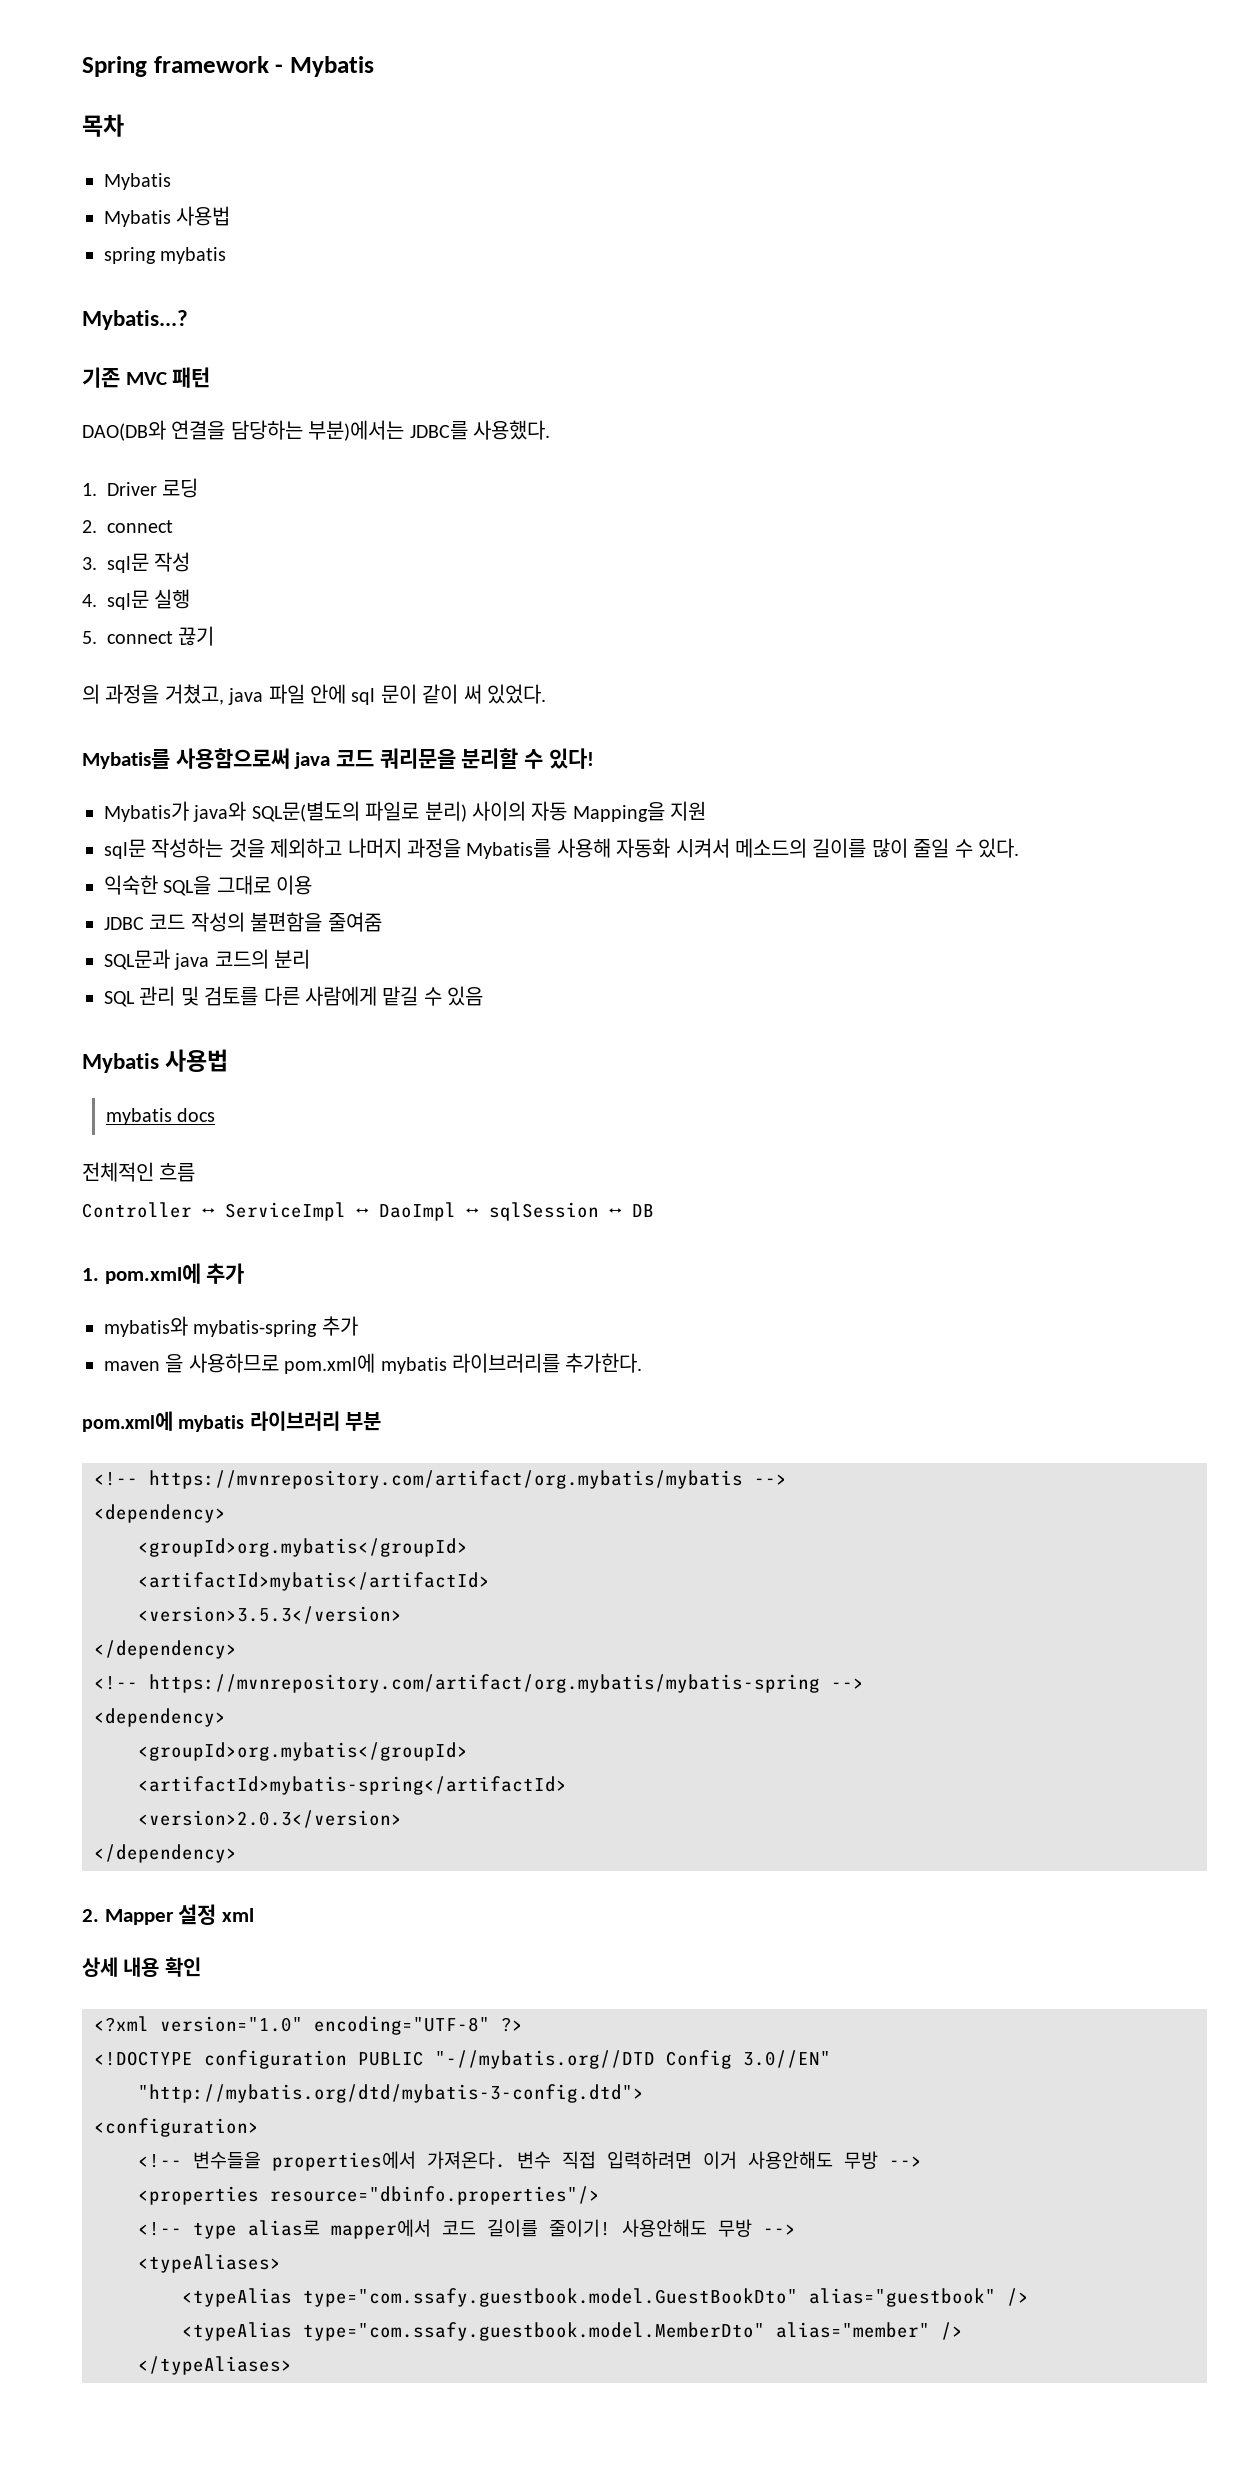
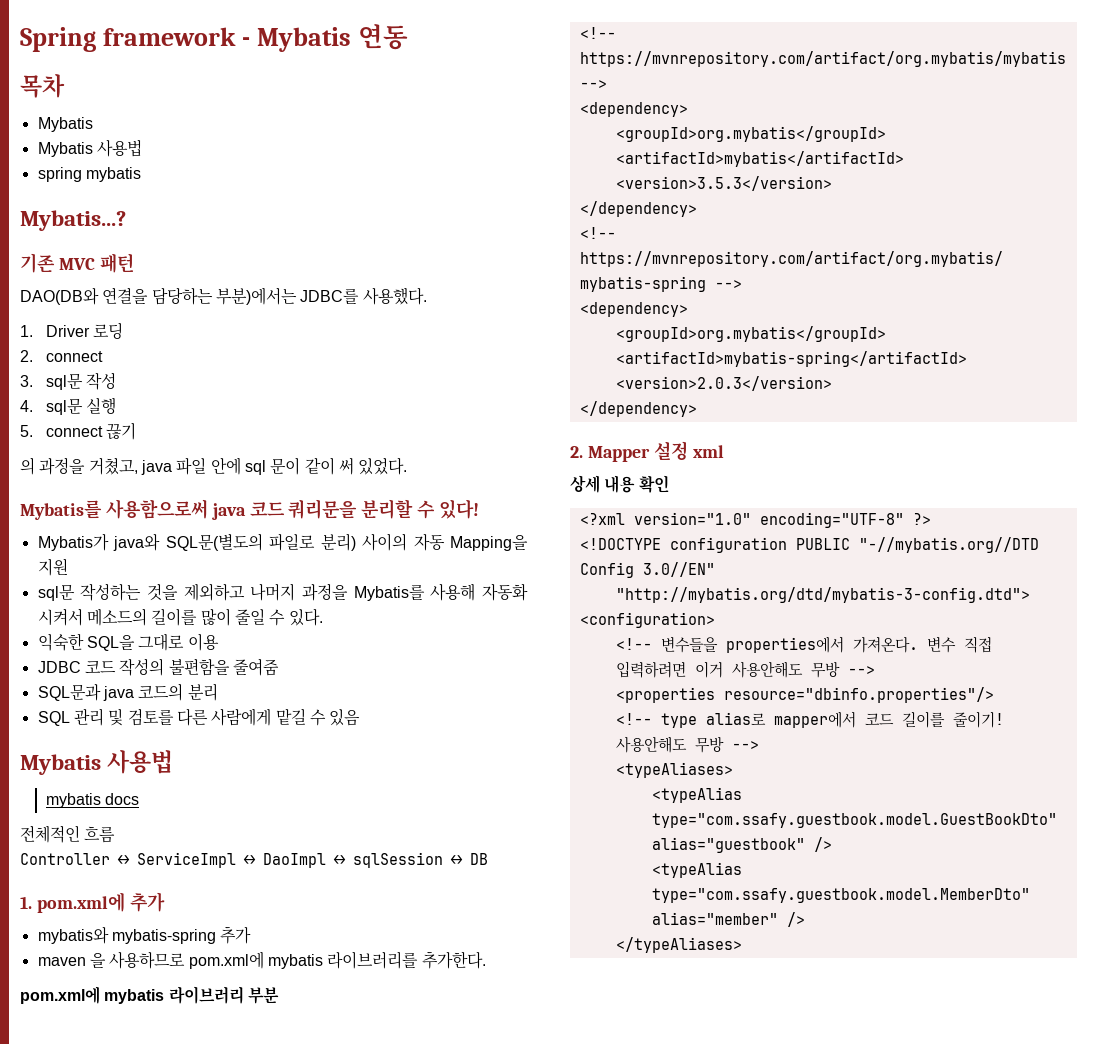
- Spring framework - Mybatis
+ Spring framework - Mybatis 연동

